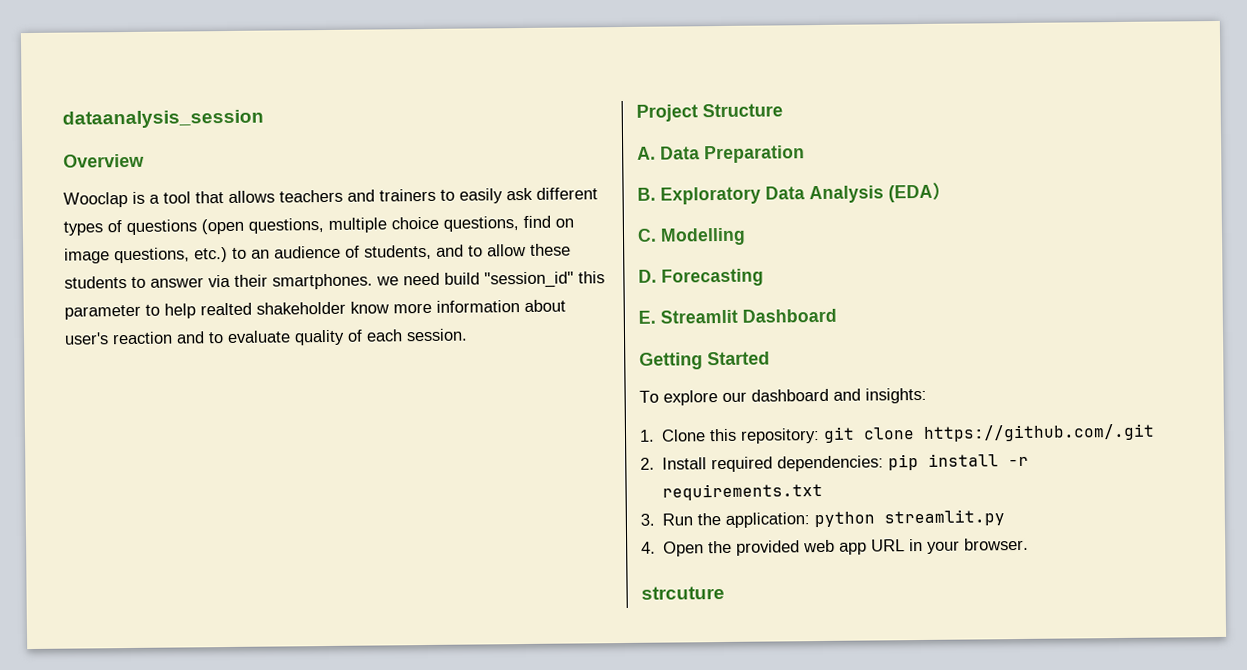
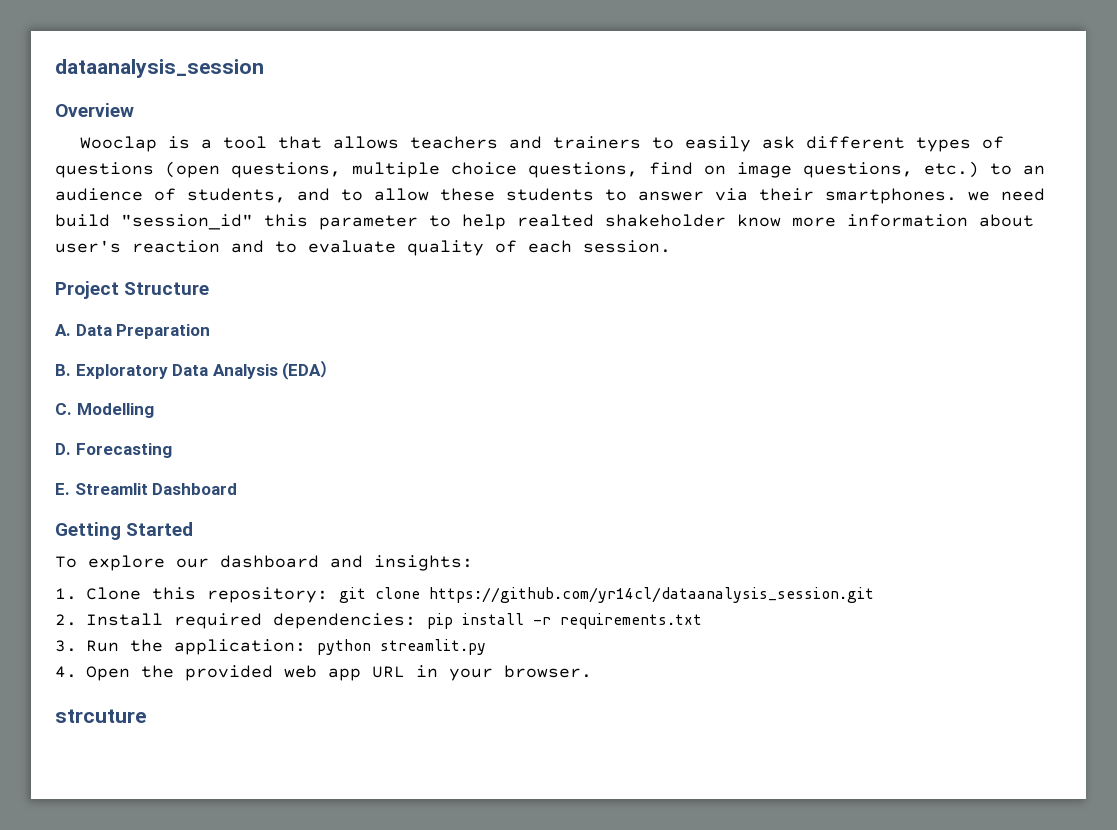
- 1. Clone this repository: git clone https://github.com/.git
+ 1. Clone this repository: git clone https://github.com/yr14cl/dataanalysis_session.git

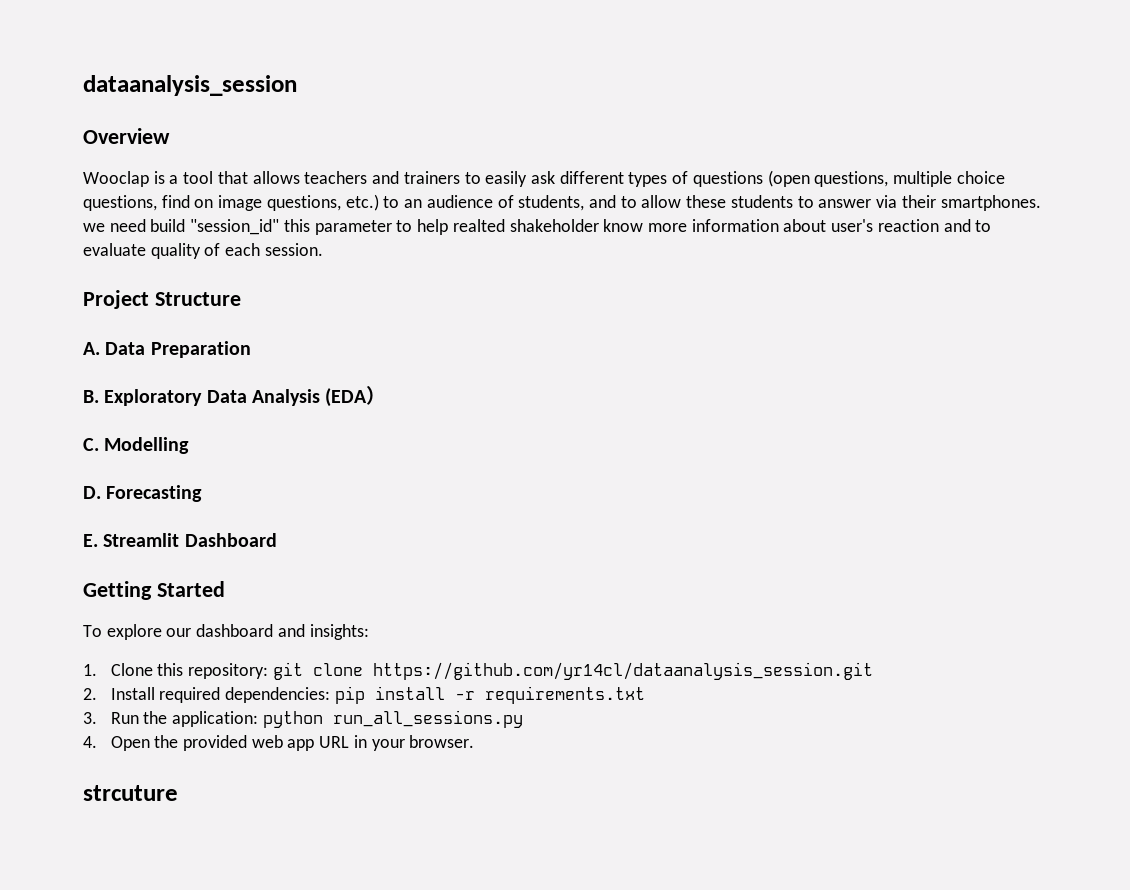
- 3. Run the application: python streamlit.py
+ 3. Run the application: python run_all_sessions.py

